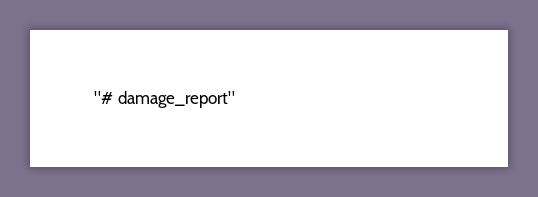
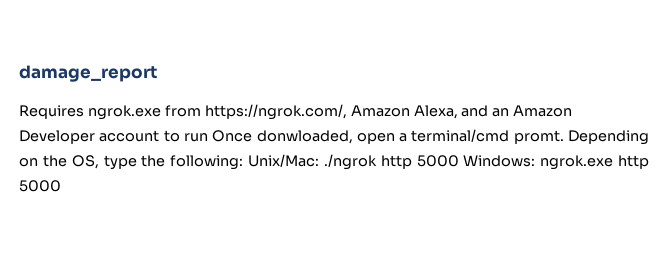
- "# damage_report"
+ damage_report
+ Requires ngrok.exe from https://ngrok.com/, Amazon Alexa, and an Amazon Developer account to run Once donwloaded, open a terminal/cmd promt. Depending on the OS, type the following: Unix/Mac: ./ngrok http 5000 Windows: ngrok.exe http 5000

